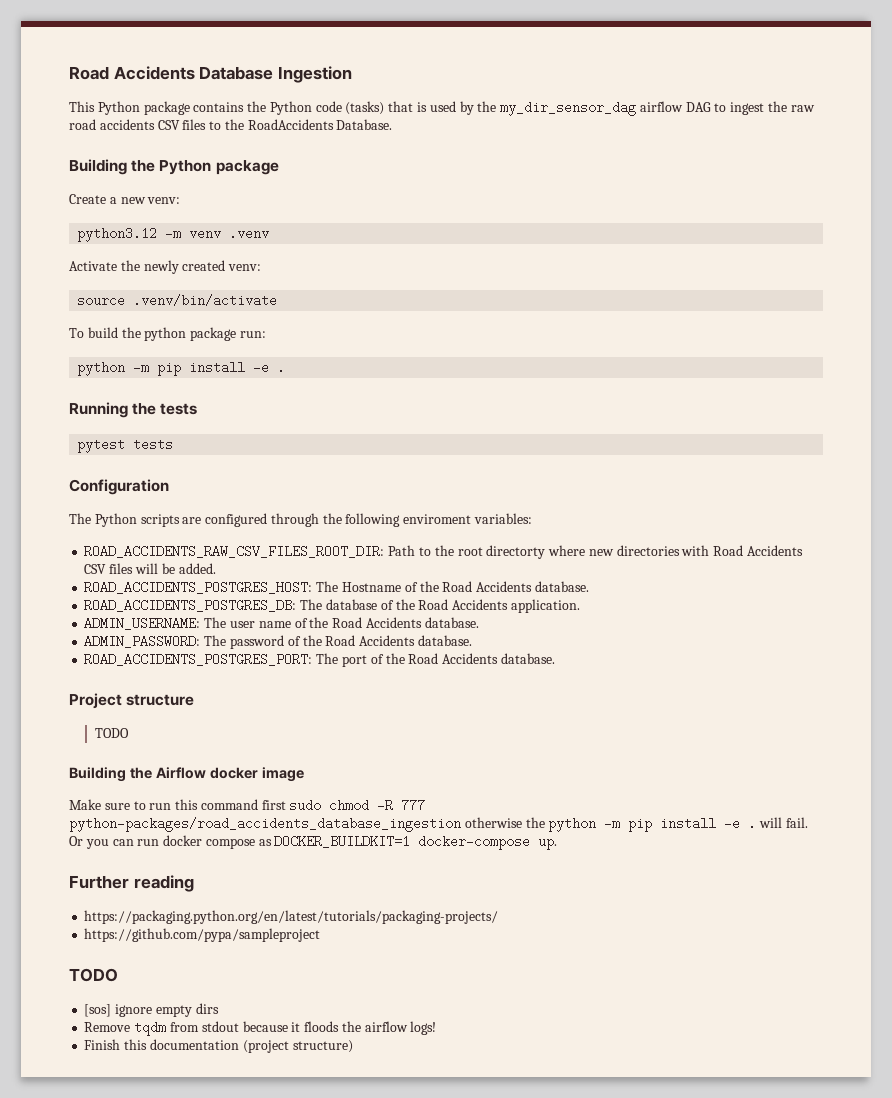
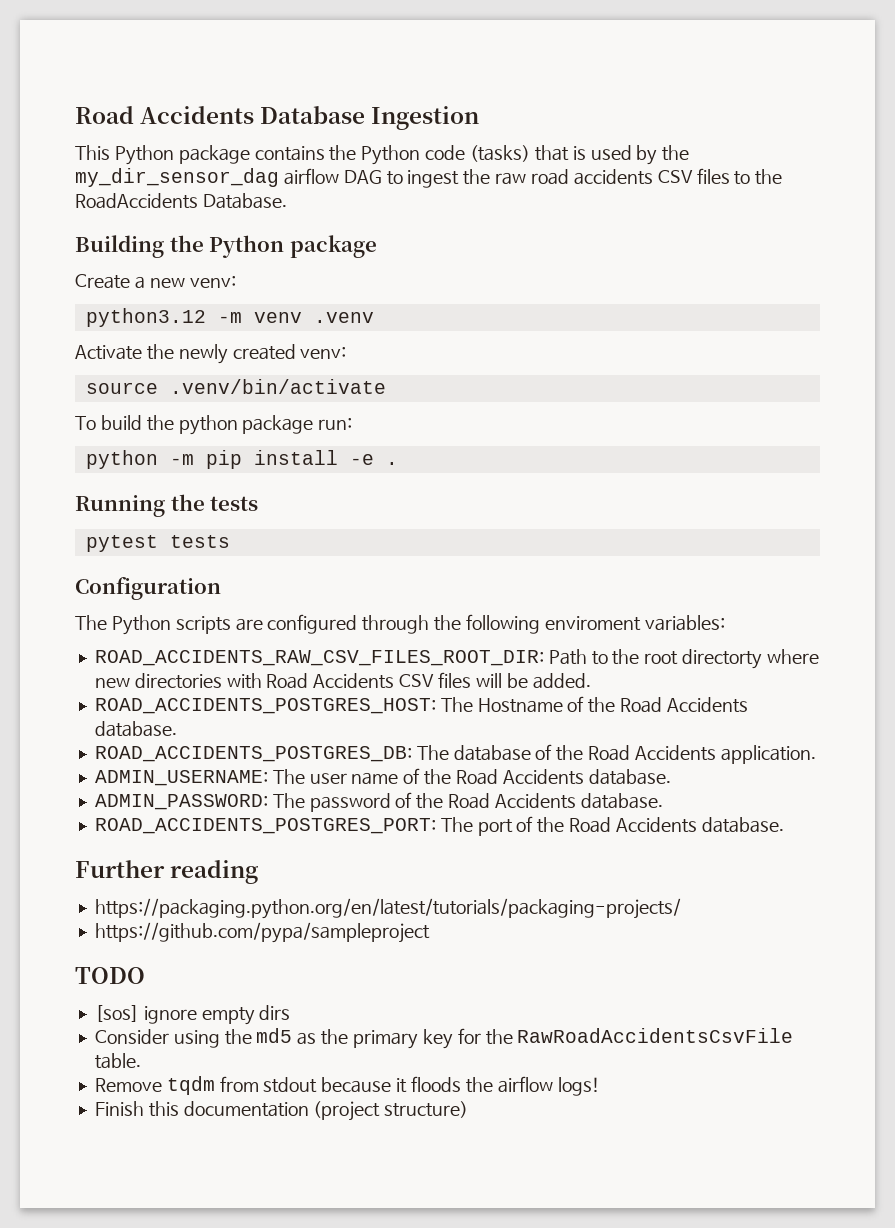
- Project structure
- TODO
- Building the Airflow docker image
- Make sure to run this command first sudo chmod -R 777 python-packages/road_accidents_database_ingestion otherwise the python -m pip install -e . will fail. Or you can run docker compose as DOCKER_BUILDKIT=1 docker-compose up.
+ Consider using the md5 as the primary key for the RawRoadAccidentsCsvFile table.

